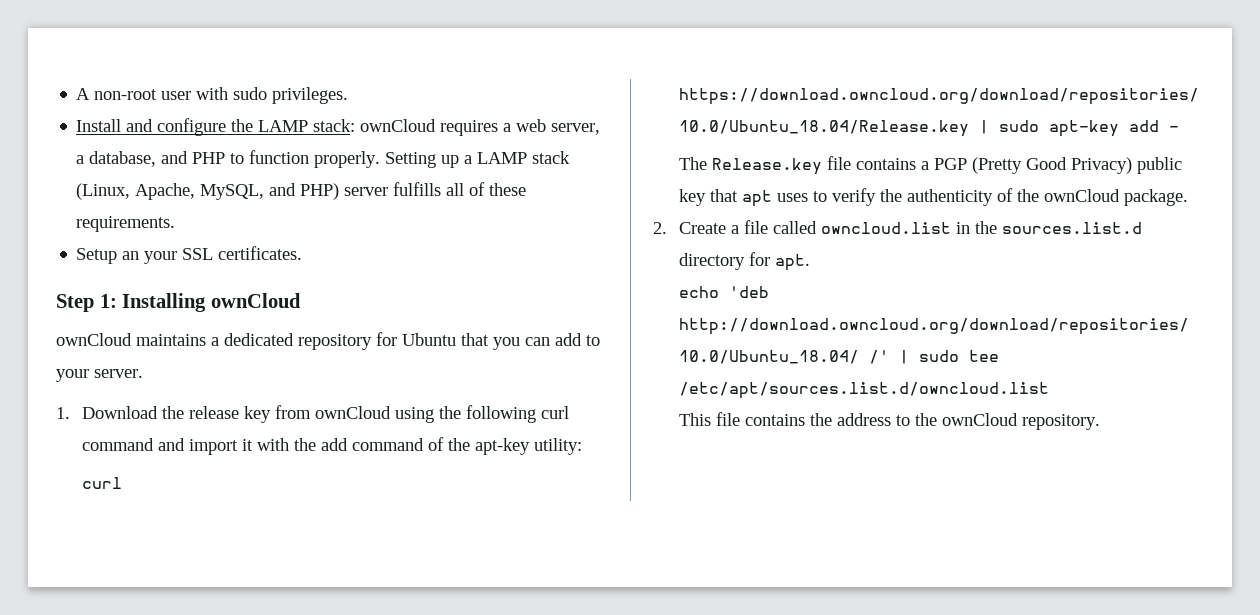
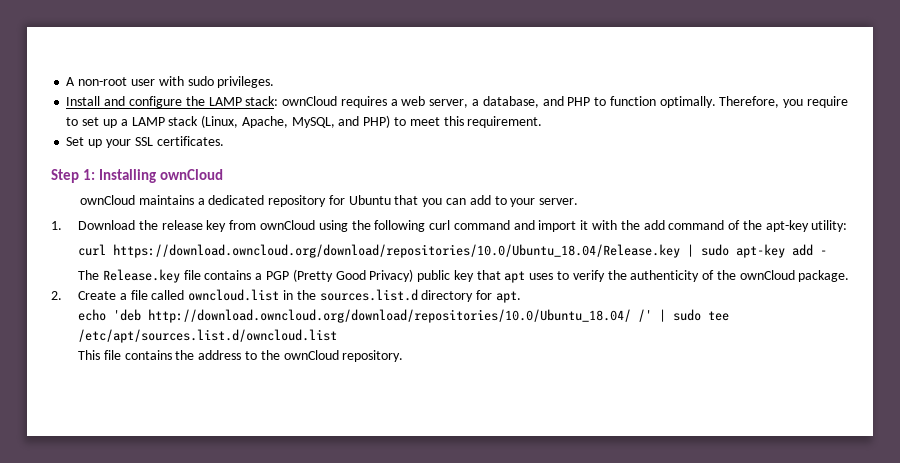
- Install and configure the LAMP stack: ownCloud requires a web server, a database, and PHP to function properly. Setting up a LAMP stack (Linux, Apache, MySQL, and PHP) server fulfills all of these requirements.
- Setup an your SSL certificates.
+ Install and configure the LAMP stack: ownCloud requires a web server, a database, and PHP to function optimally. Therefore, you require to set up a LAMP stack (Linux, Apache, MySQL, and PHP) to meet this requirement.
+ Set up your SSL certificates.

